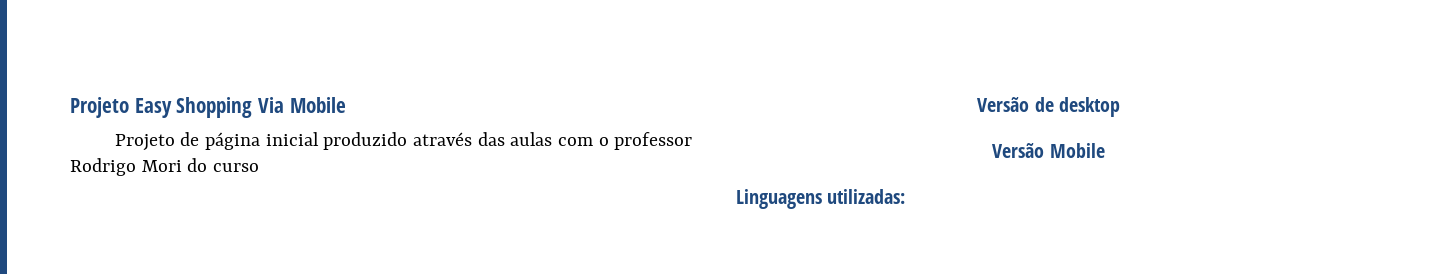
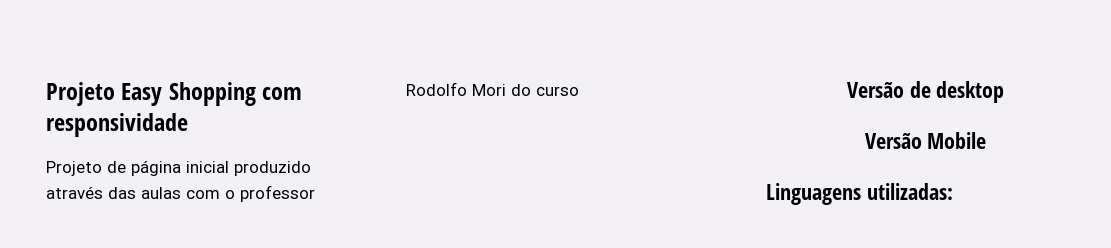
- Projeto Easy Shopping Via Mobile
+ Projeto Easy Shopping com responsividade
- Projeto de página inicial produzido através das aulas com o professor Rodrigo Mori do curso
+ Projeto de página inicial produzido através das aulas com o professor Rodolfo Mori do curso

